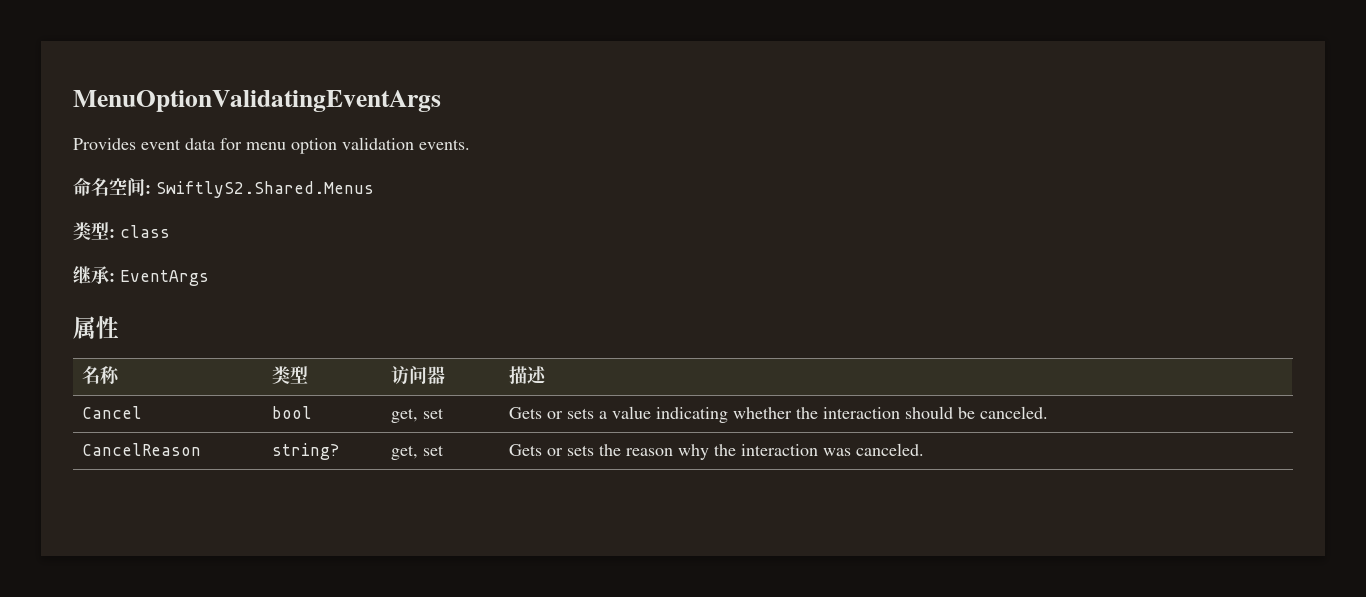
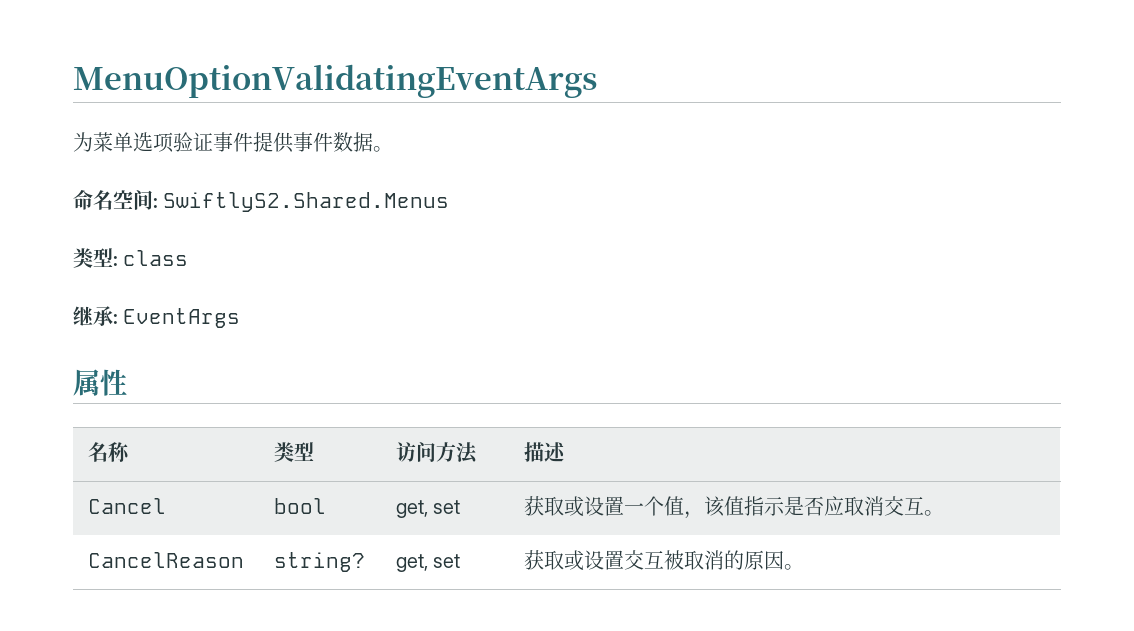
- Provides event data for menu option validation events.
+ 为菜单选项验证事件提供事件数据。
- 名称 | 类型 | 访问器 | 描述
+ 名称 | 类型 | 访问方法 | 描述
- Cancel | bool | get, set | Gets or sets a value indicating whether the interaction should be canceled.
- CancelReason | string? | get, set | Gets or sets the reason why the interaction was canceled.
+ Cancel | bool | get, set | 获取或设置一个值，该值指示是否应取消交互。
+ CancelReason | string? | get, set | 获取或设置交互被取消的原因。

